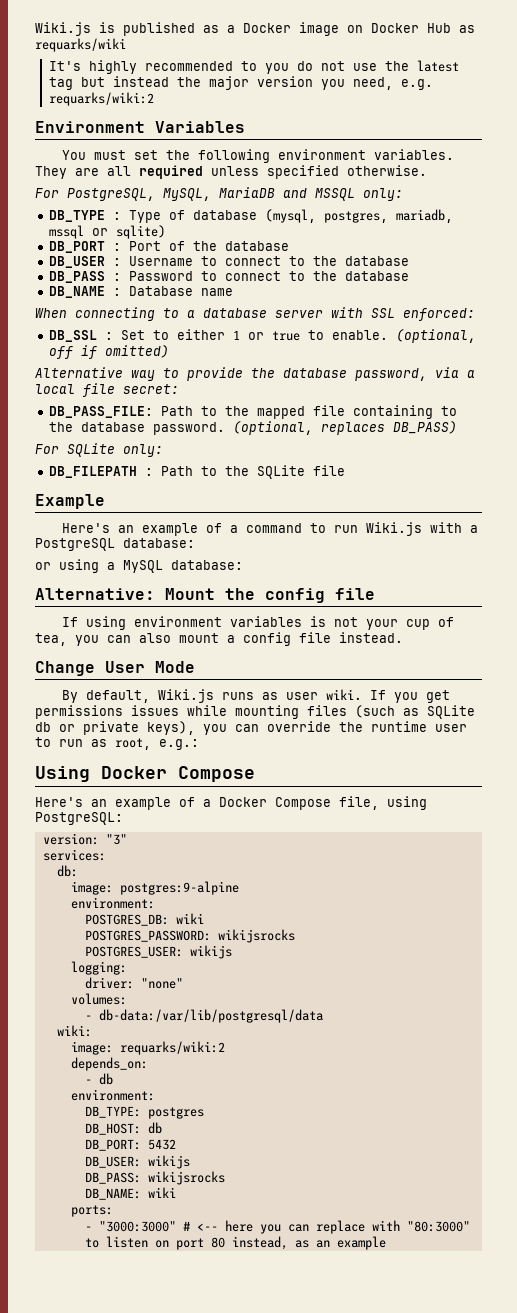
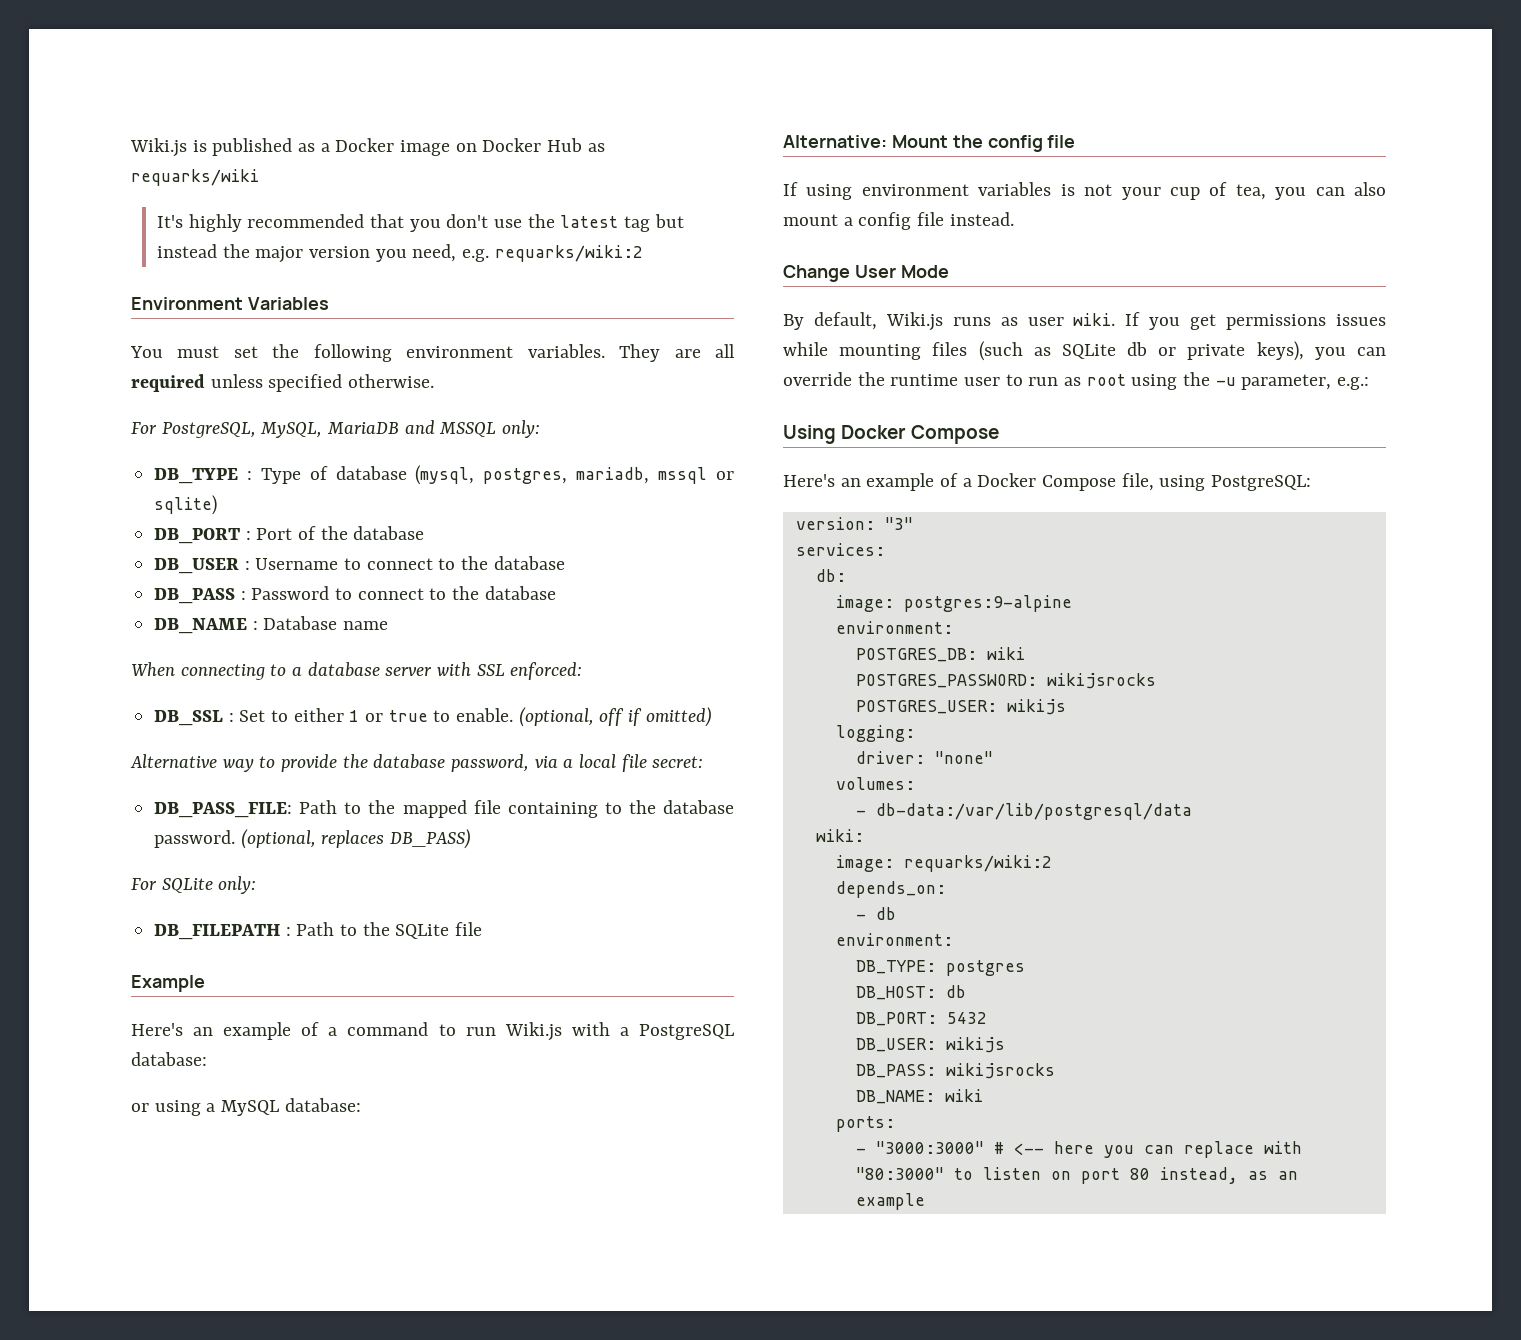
- It's highly recommended to you do not use the latest tag but instead the major version you need, e.g. requarks/wiki:2
+ It's highly recommended that you don't use the latest tag but instead the major version you need, e.g. requarks/wiki:2
- If you get permissions issues while mounting files (such as SQLite db or private keys), you can override the runtime user to run as root, e.g.:
+ If you get permissions issues while mounting files (such as SQLite db or private keys), you can override the runtime user to run as root using the -u parameter, e.g.:

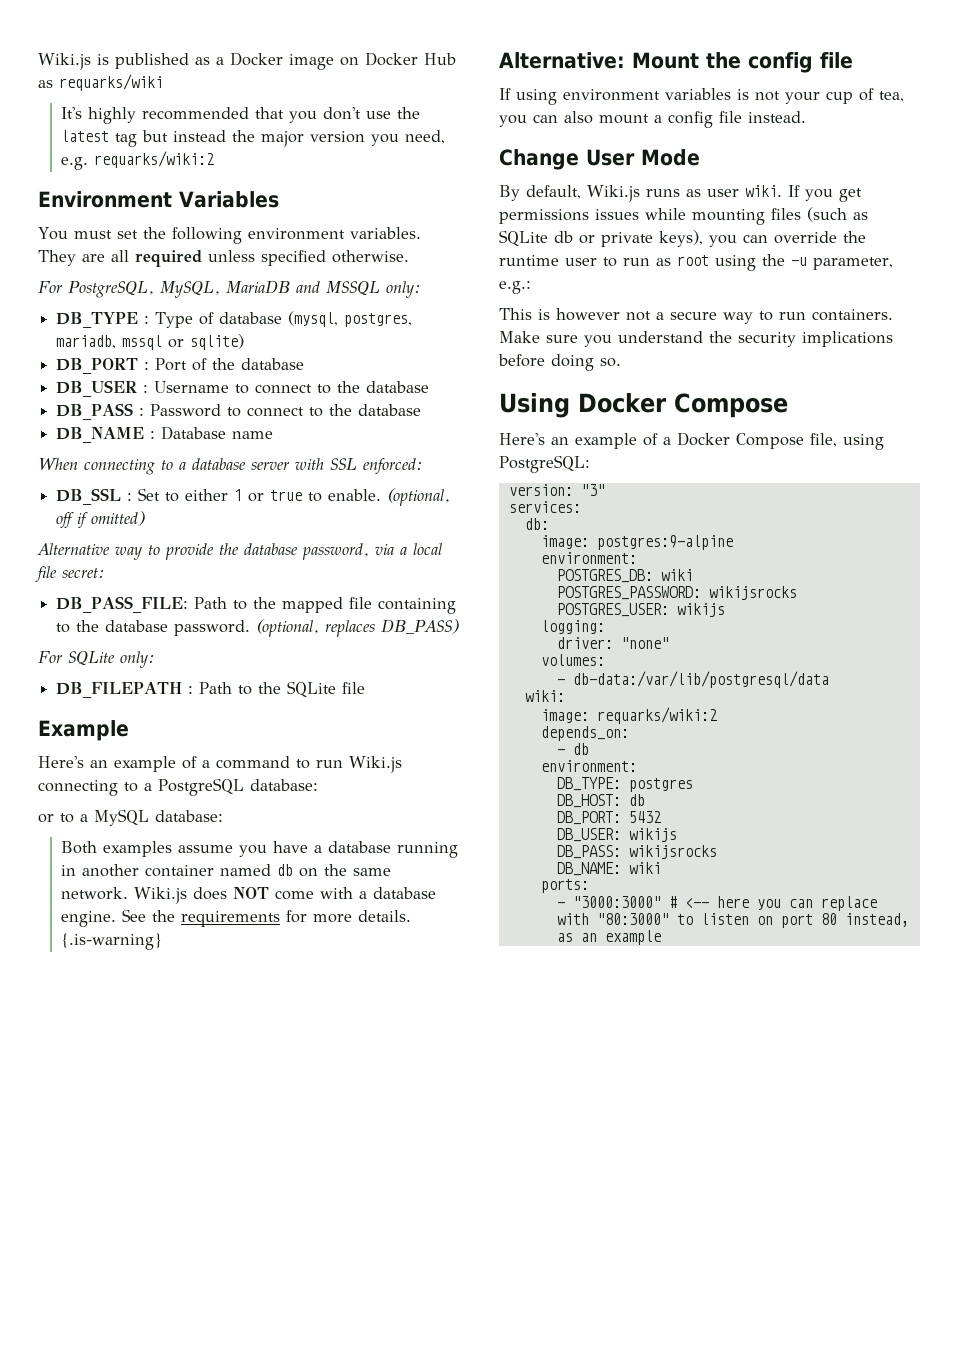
- Here's an example of a command to run Wiki.js with a PostgreSQL database:
+ Here's an example of a command to run Wiki.js connecting to a PostgreSQL database:
- or using a MySQL database:
+ or to a MySQL database:
+ Both examples assume you have a database running in another container named db on the same network. Wiki.js does NOT come with a database engine. See the requirements for more details. {.is-warning}
+ This is however not a secure way to run containers. Make sure you understand the security implications before doing so.

